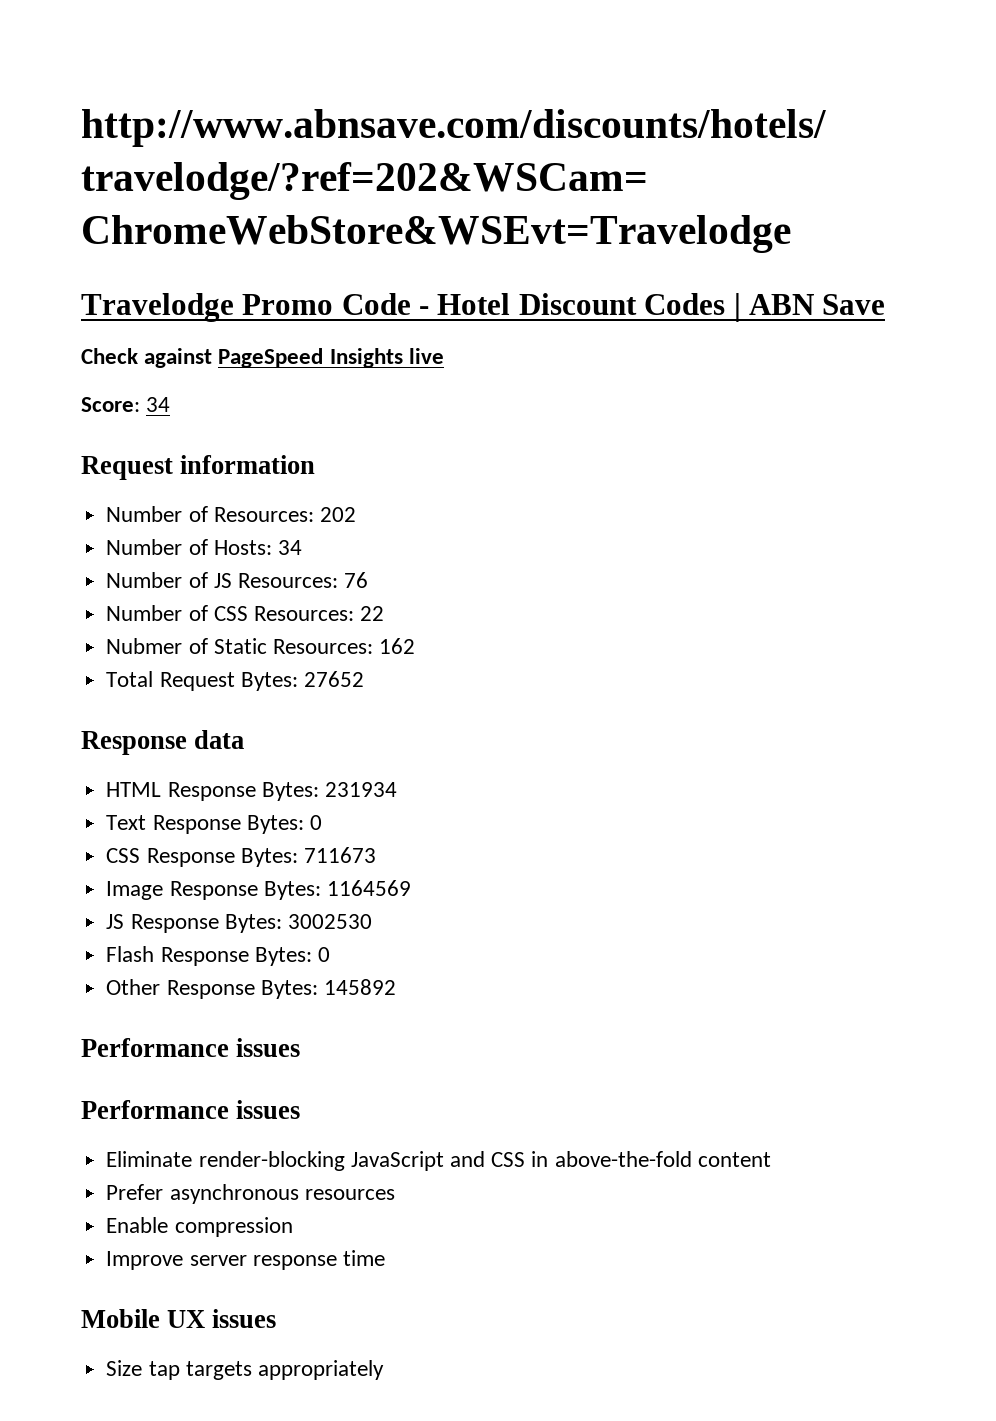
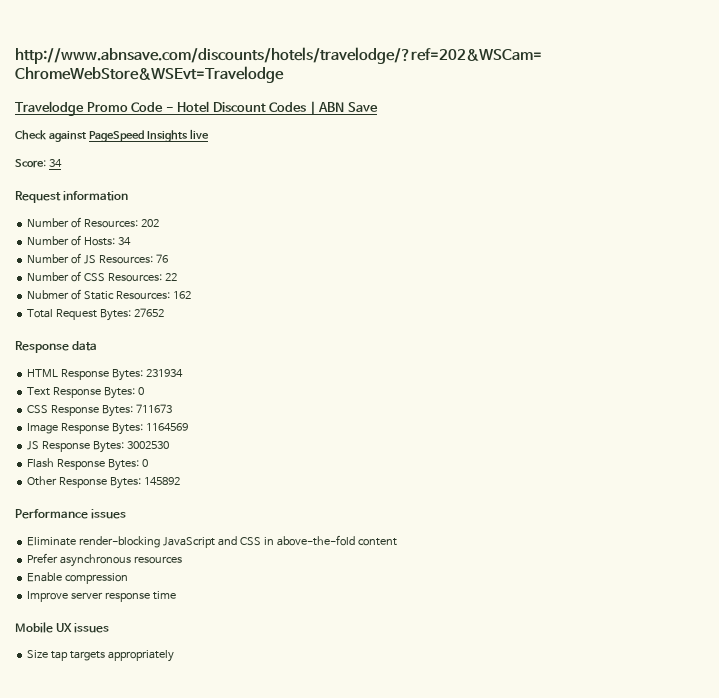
  Other Response Bytes: 145892
- Performance issues

